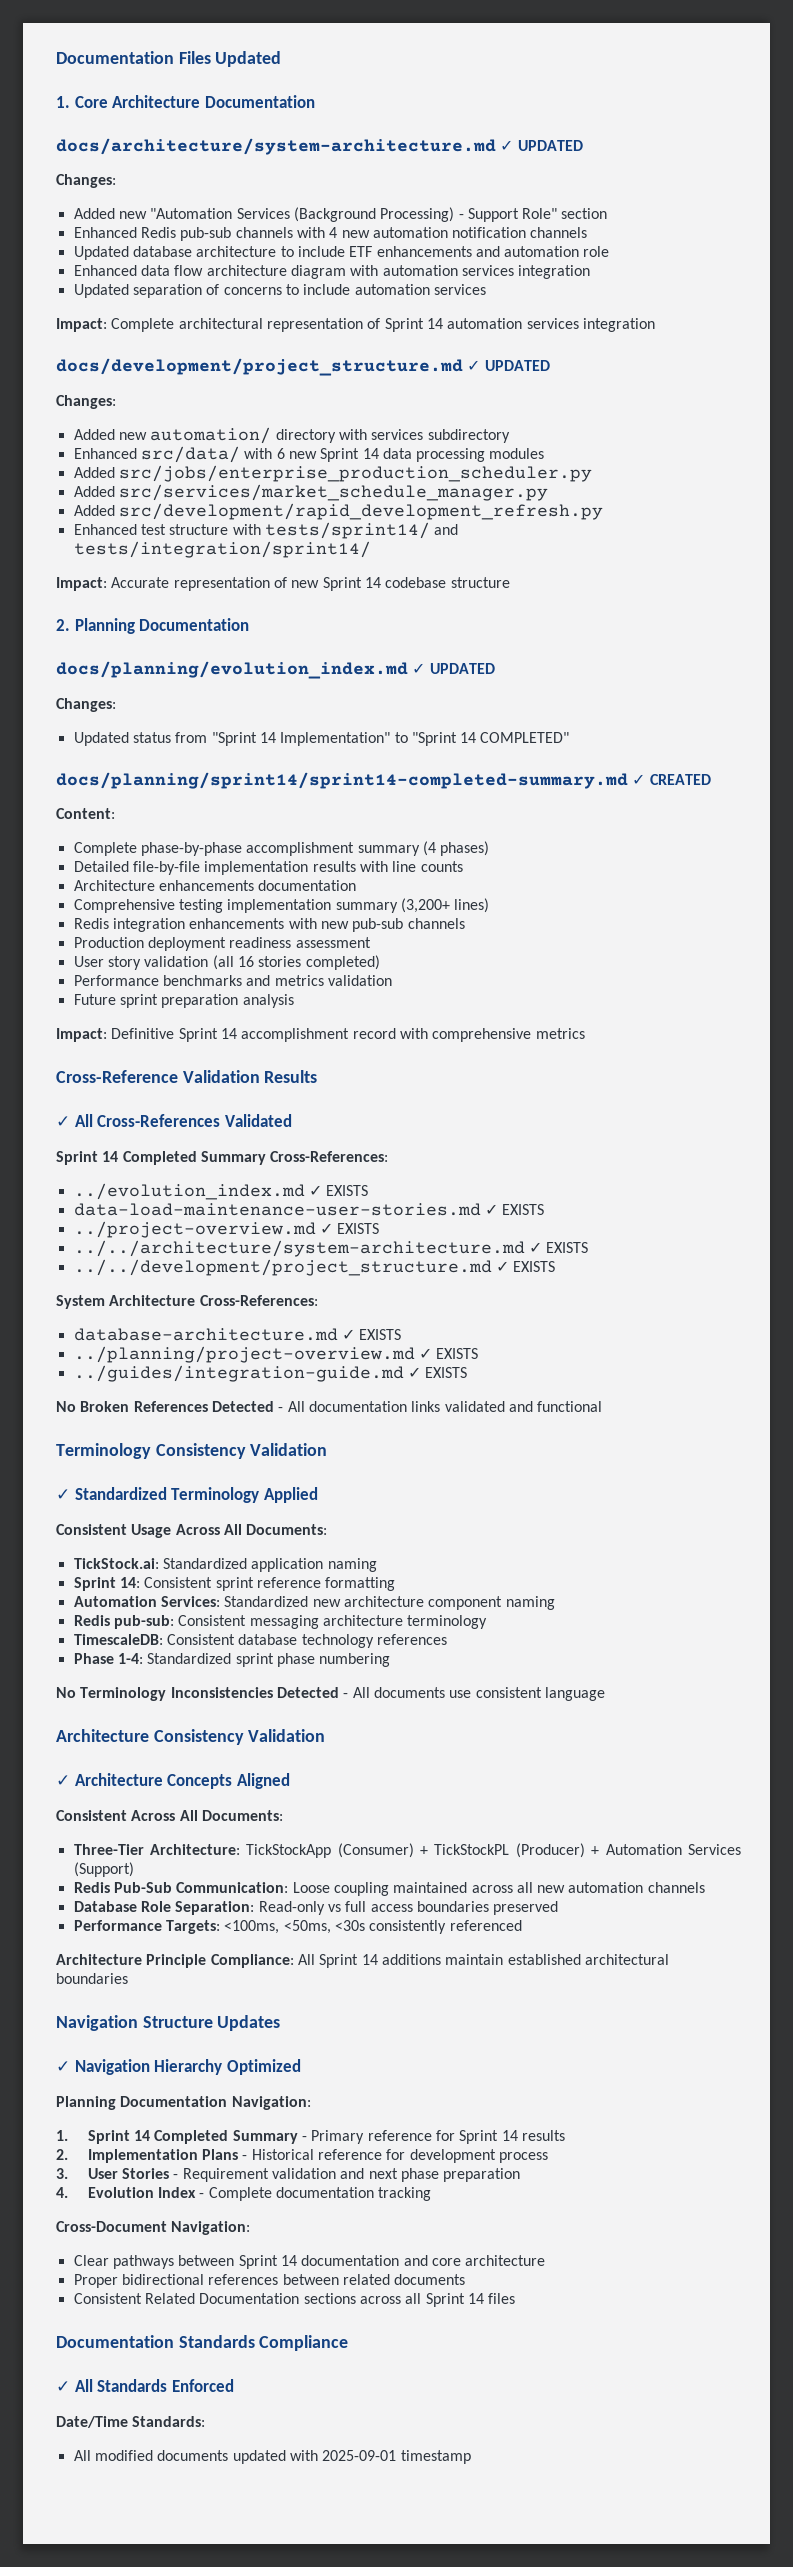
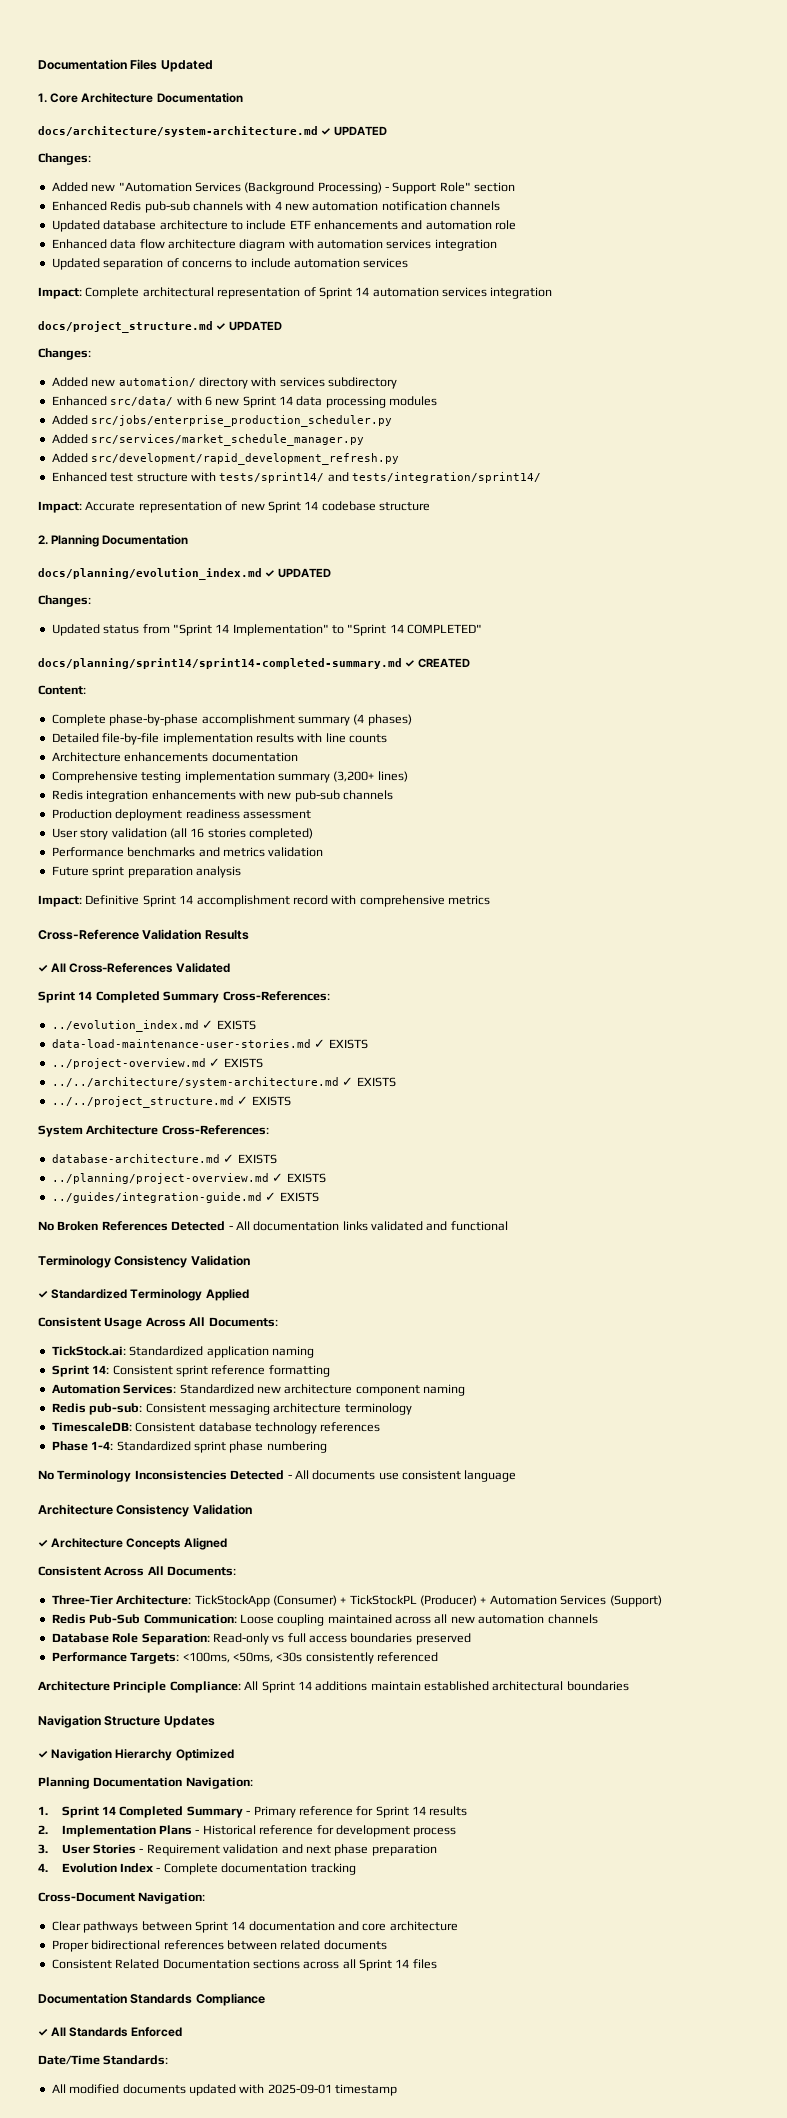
- docs/development/project_structure.md ✓ UPDATED
+ docs/project_structure.md ✓ UPDATED
- ../../development/project_structure.md ✓ EXISTS
+ ../../project_structure.md ✓ EXISTS

